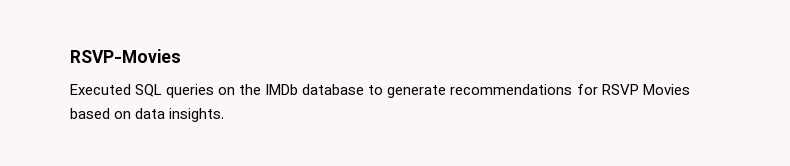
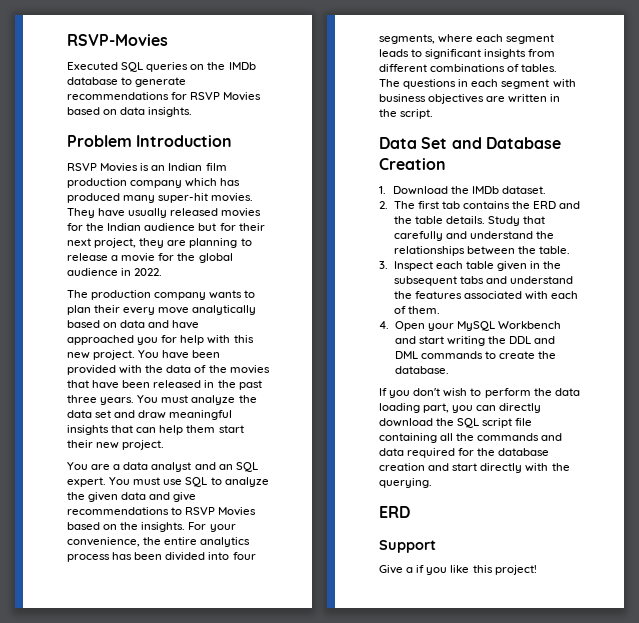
+ Problem Introduction
+ RSVP Movies is an Indian film production company which has produced many super-hit movies. They have usually released movies for the Indian audience but for their next project, they are planning to release a movie for the global audience in 2022.
+ The production company wants to plan their every move analytically based on data and have approached you for help with this new project. You have been provided with the data of the movies that have been released in the past three years. You must analyze the data set and draw meaningful insights that can help them start their new project.
+ You are a data analyst and an SQL expert. You must use SQL to analyze the given data and give recommendations to RSVP Movies based on the insights. For your convenience, the entire analytics process has been divided into four segments, where each segment leads to significant insights from different combinations of tables. The questions in each segment with business objectives are written in the script.
+ Data Set and Database Creation
+ 1. Download the IMDb dataset.
+ 2. The first tab contains the ERD and the table details. Study that carefully and understand the relationships between the table.
+ 3. Inspect each table given in the subsequent tabs and understand the features associated with each of them.
+ 4. Open your MySQL Workbench and start writing the DDL and DML commands to create the database.
+ If you don't wish to perform the data loading part, you can directly download the SQL script file containing all the commands and data required for the database creation and start directly with the querying.
+ ERD
+ Support
+ Give a if you like this project!

